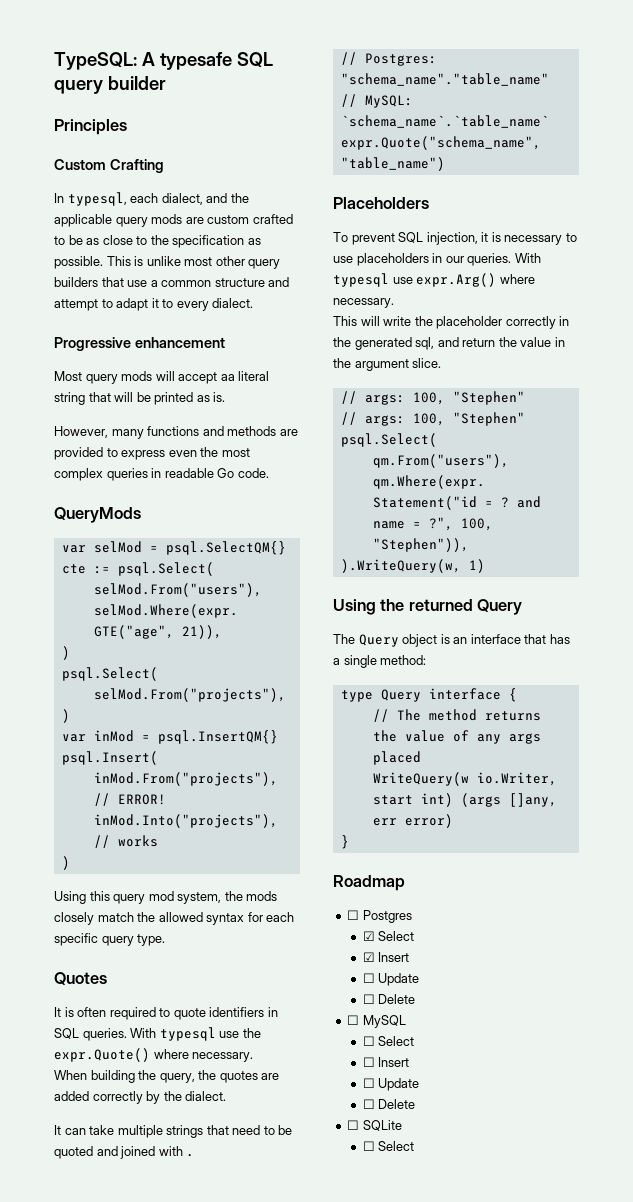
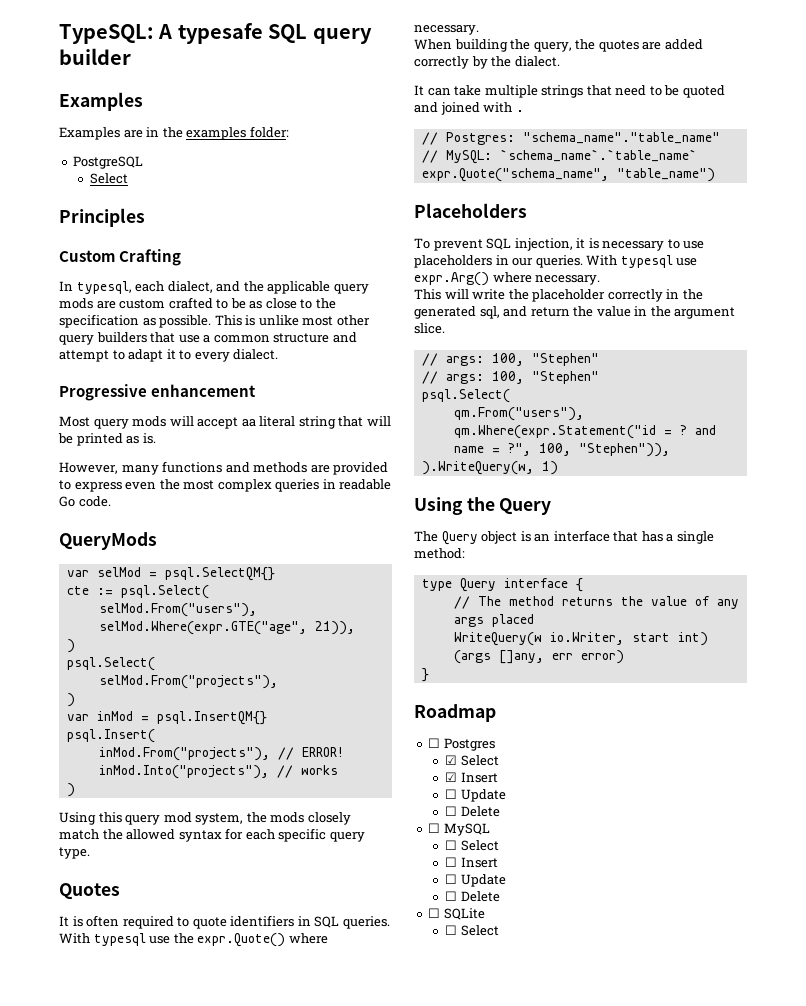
  TypeSQL: A typesafe SQL query builder
+ Examples
+ Examples are in the examples folder:
+ PostgreSQL
+ Select
- Using the returned Query
+ Using the Query

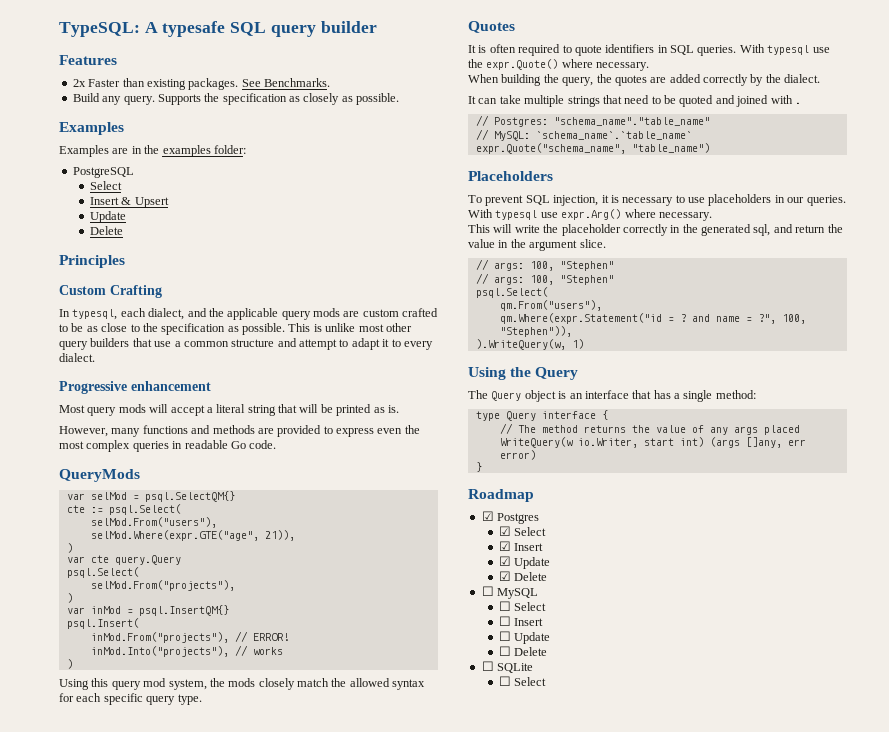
+ Features
+ 2x Faster than existing packages. See Benchmarks.
+ Build any query. Supports the specification as closely as possible.
+ Insert & Upsert
+ Update
+ Delete
- Most query mods will accept aa literal string that will be printed as is.
+ Most query mods will accept a literal string that will be printed as is.
+ var cte query.Query
- ☐ Postgres
+ ☑ Postgres
  ☑ Insert
- ☐ Update
- ☐ Delete
+ ☑ Update
+ ☑ Delete

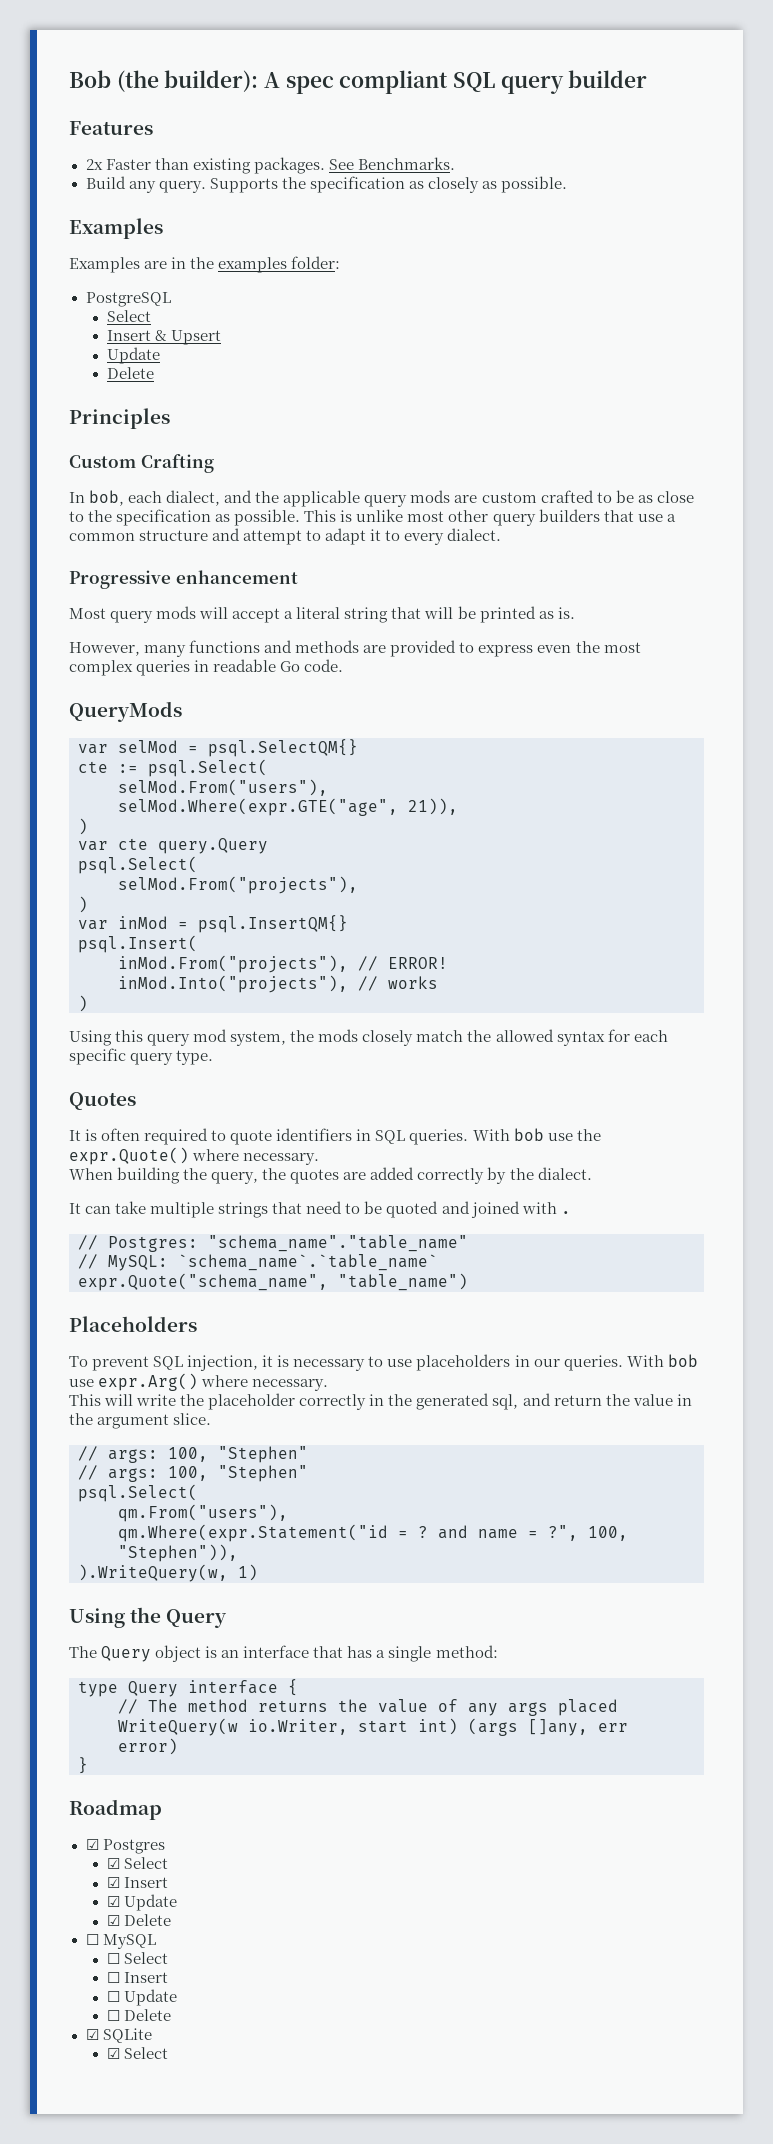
- TypeSQL: A typesafe SQL query builder
+ Bob (the builder): A spec compliant SQL query builder
- In typesql, each dialect, and the applicable query mods are custom crafted to be as close to the specification as possible.
+ In bob, each dialect, and the applicable query mods are custom crafted to be as close to the specification as possible.
- With typesql use the expr.Quote() where necessary.
+ With bob use the expr.Quote() where necessary.
- With typesql use expr.Arg() where necessary.
+ With bob use expr.Arg() where necessary.
- ☐ SQLite
- ☐ Select
+ ☑ SQLite
+ ☑ Select

